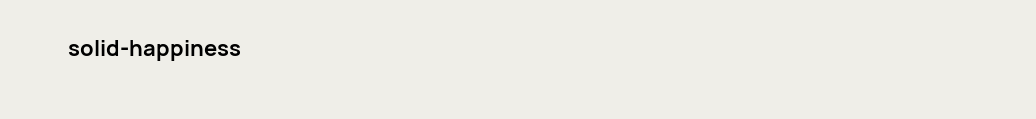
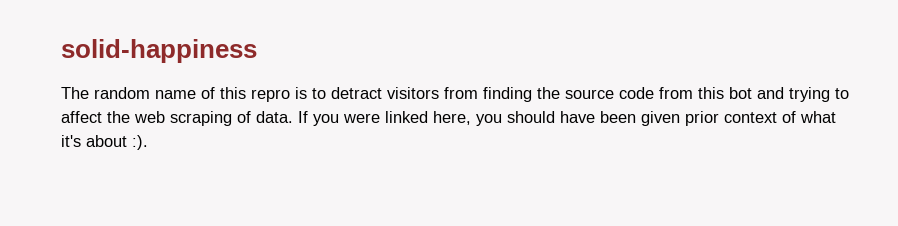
+ The random name of this repro is to detract visitors from finding the source code from this bot and trying to affect the web scraping of data. If you were linked here, you should have been given prior context of what it's about :).

